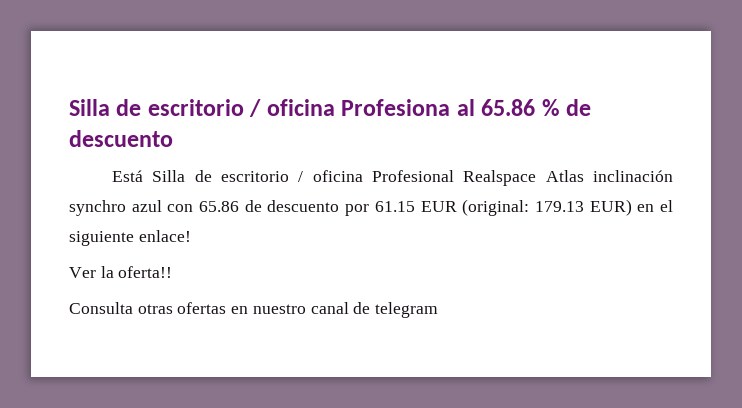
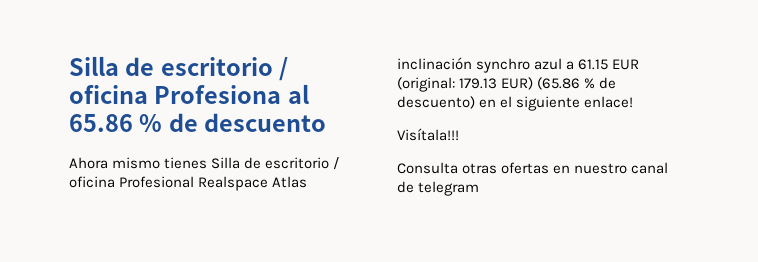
- Está Silla de escritorio / oficina Profesional Realspace Atlas inclinación synchro azul con 65.86 de descuento por 61.15 EUR (original: 179.13 EUR) en el siguiente enlace!
+ Ahora mismo tienes Silla de escritorio / oficina Profesional Realspace Atlas inclinación synchro azul a 61.15 EUR (original: 179.13 EUR) (65.86 % de descuento) en el siguiente enlace!
- Ver la oferta!!
+ Visítala!!!

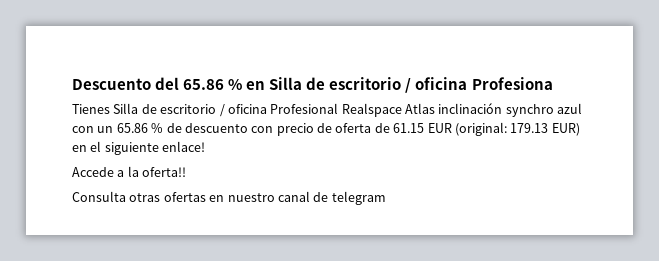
- Silla de escritorio / oficina Profesiona al 65.86 % de descuento
- Ahora mismo tienes Silla de escritorio / oficina Profesional Realspace Atlas inclinación synchro azul a 61.15 EUR (original: 179.13 EUR) (65.86 % de descuento) en el siguiente enlace!
+ Descuento del 65.86 % en Silla de escritorio / oficina Profesiona
+ Tienes Silla de escritorio / oficina Profesional Realspace Atlas inclinación synchro azul con un 65.86 % de descuento con precio de oferta de 61.15 EUR (original: 179.13 EUR) en el siguiente enlace!
- Visítala!!!
+ Accede a la oferta!!

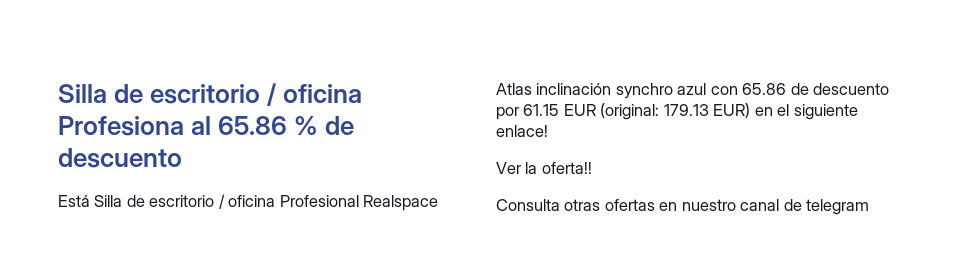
- Descuento del 65.86 % en Silla de escritorio / oficina Profesiona
- Tienes Silla de escritorio / oficina Profesional Realspace Atlas inclinación synchro azul con un 65.86 % de descuento con precio de oferta de 61.15 EUR (original: 179.13 EUR) en el siguiente enlace!
+ Silla de escritorio / oficina Profesiona al 65.86 % de descuento
+ Está Silla de escritorio / oficina Profesional Realspace Atlas inclinación synchro azul con 65.86 de descuento por 61.15 EUR (original: 179.13 EUR) en el siguiente enlace!
- Accede a la oferta!!
+ Ver la oferta!!

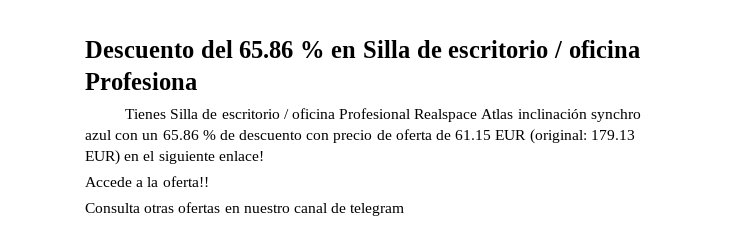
- Silla de escritorio / oficina Profesiona al 65.86 % de descuento
- Está Silla de escritorio / oficina Profesional Realspace Atlas inclinación synchro azul con 65.86 de descuento por 61.15 EUR (original: 179.13 EUR) en el siguiente enlace!
+ Descuento del 65.86 % en Silla de escritorio / oficina Profesiona
+ Tienes Silla de escritorio / oficina Profesional Realspace Atlas inclinación synchro azul con un 65.86 % de descuento con precio de oferta de 61.15 EUR (original: 179.13 EUR) en el siguiente enlace!
- Ver la oferta!!
+ Accede a la oferta!!

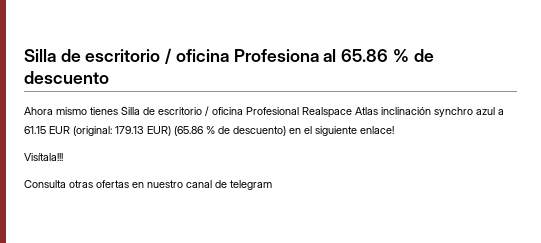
- Descuento del 65.86 % en Silla de escritorio / oficina Profesiona
- Tienes Silla de escritorio / oficina Profesional Realspace Atlas inclinación synchro azul con un 65.86 % de descuento con precio de oferta de 61.15 EUR (original: 179.13 EUR) en el siguiente enlace!
+ Silla de escritorio / oficina Profesiona al 65.86 % de descuento
+ Ahora mismo tienes Silla de escritorio / oficina Profesional Realspace Atlas inclinación synchro azul a 61.15 EUR (original: 179.13 EUR) (65.86 % de descuento) en el siguiente enlace!
- Accede a la oferta!!
+ Visítala!!!

